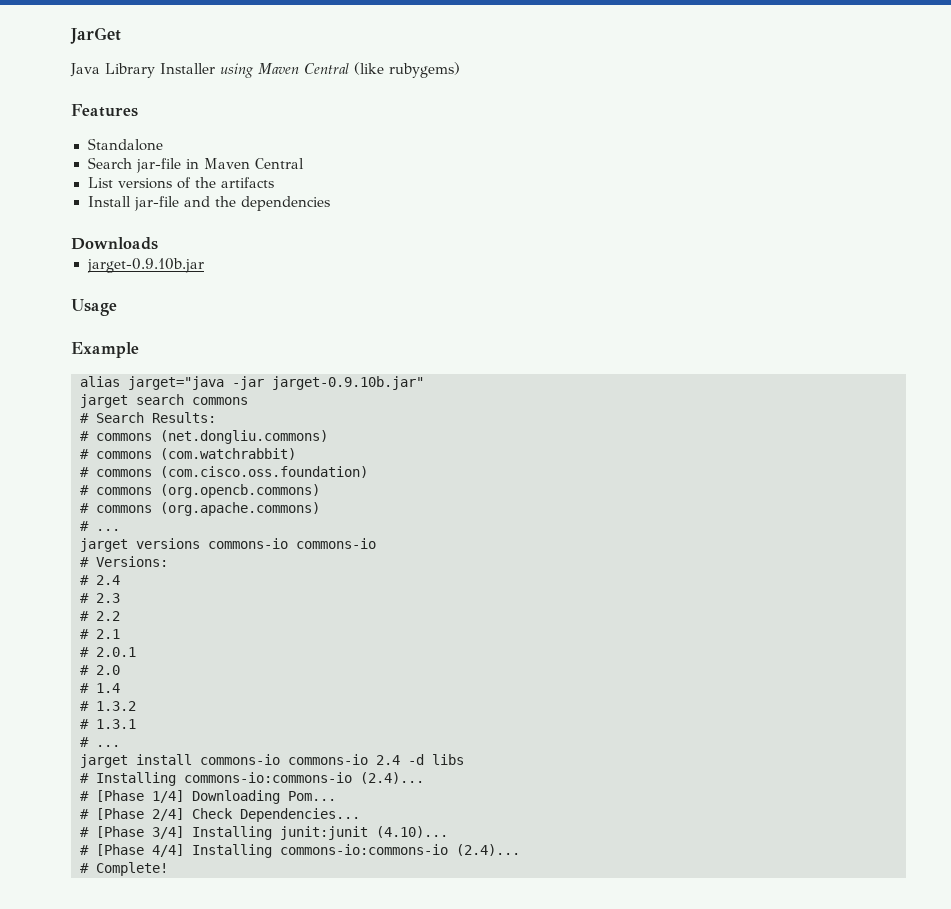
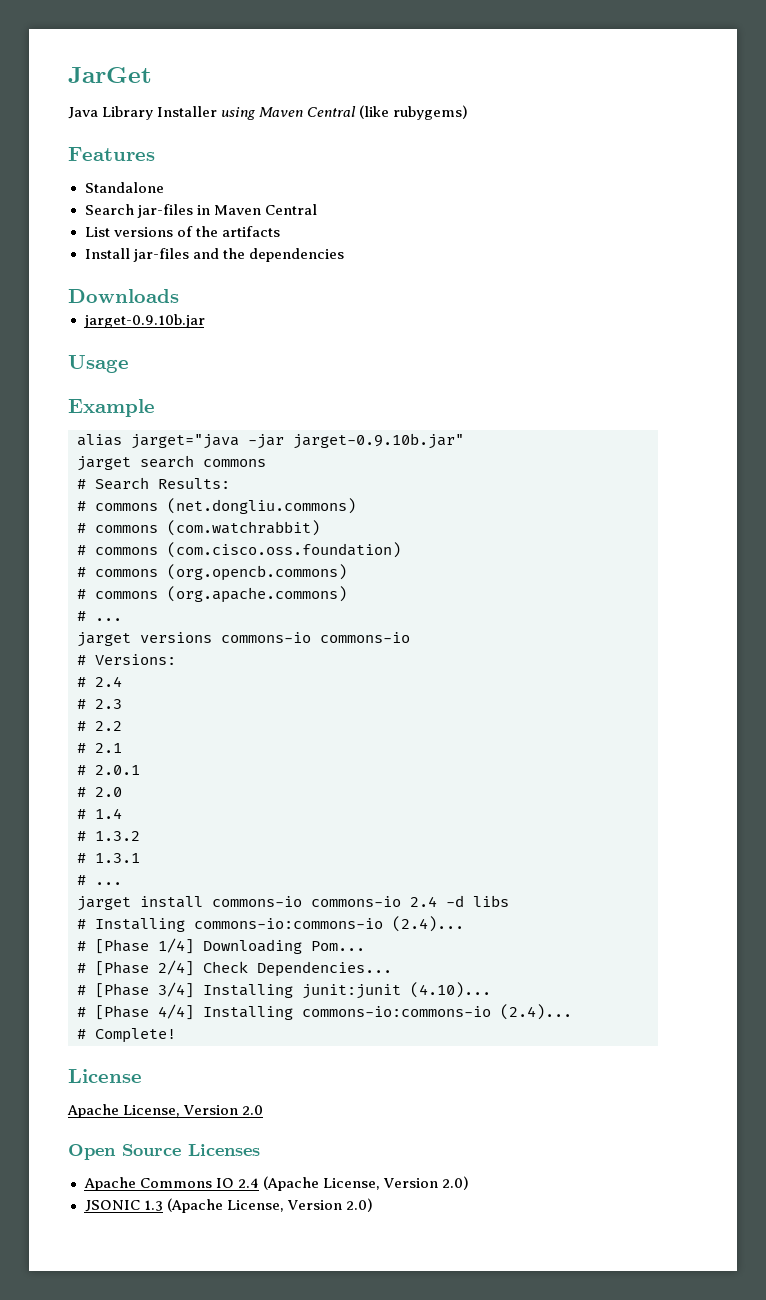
- Search jar-file in Maven Central
+ Search jar-files in Maven Central
- Install jar-file and the dependencies
+ Install jar-files and the dependencies
+ License
+ Apache License, Version 2.0
+ Open Source Licenses
+ Apache Commons IO 2.4 (Apache License, Version 2.0)
+ JSONIC 1.3 (Apache License, Version 2.0)

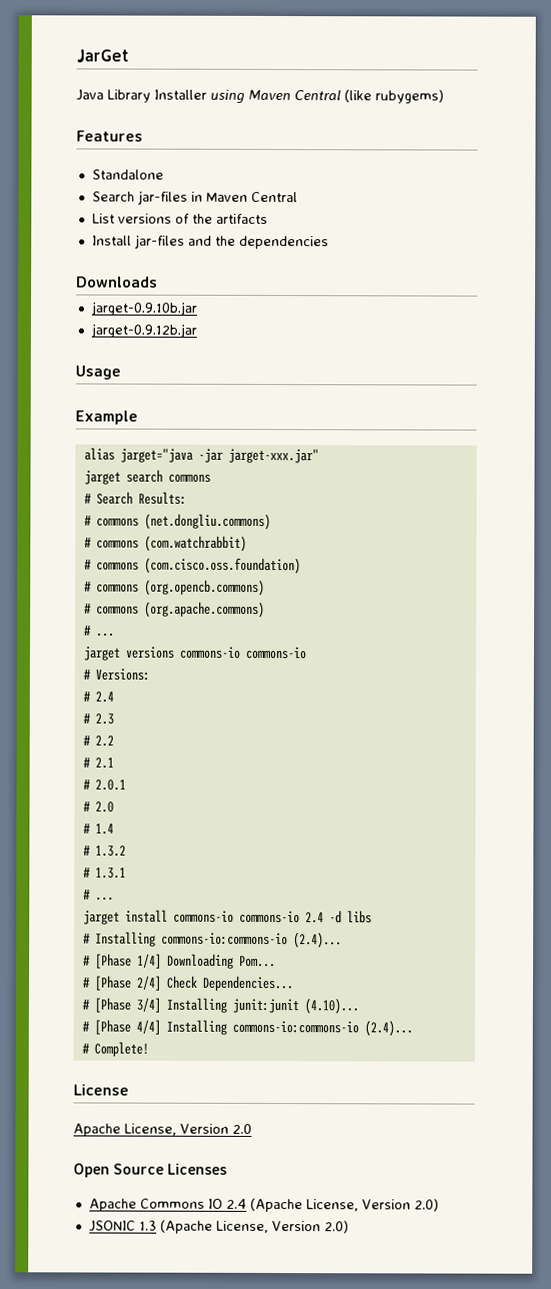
+ jarget-0.9.12b.jar
- alias jarget="java -jar jarget-0.9.10b.jar"
+ alias jarget="java -jar jarget-xxx.jar"

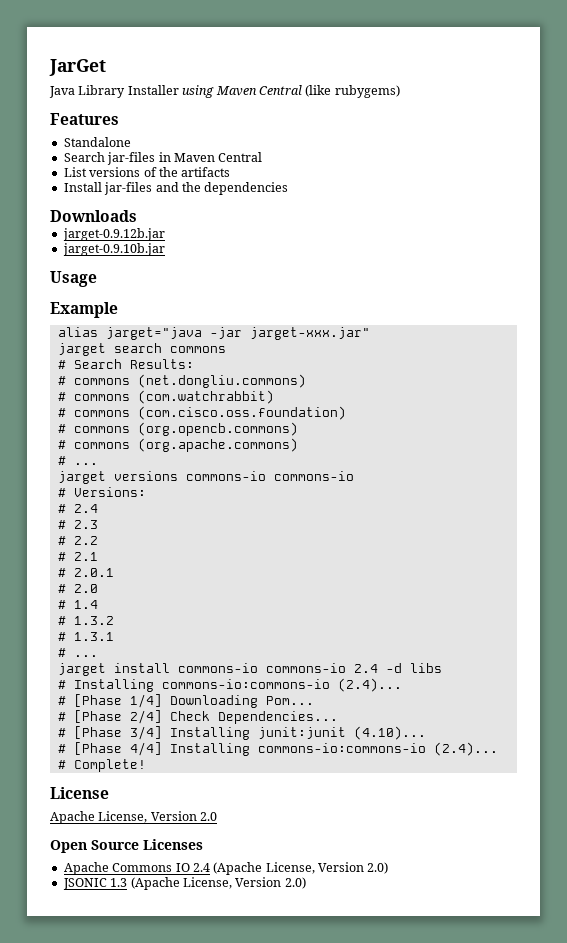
+ jarget-0.9.12b.jar
- jarget-0.9.12b.jar

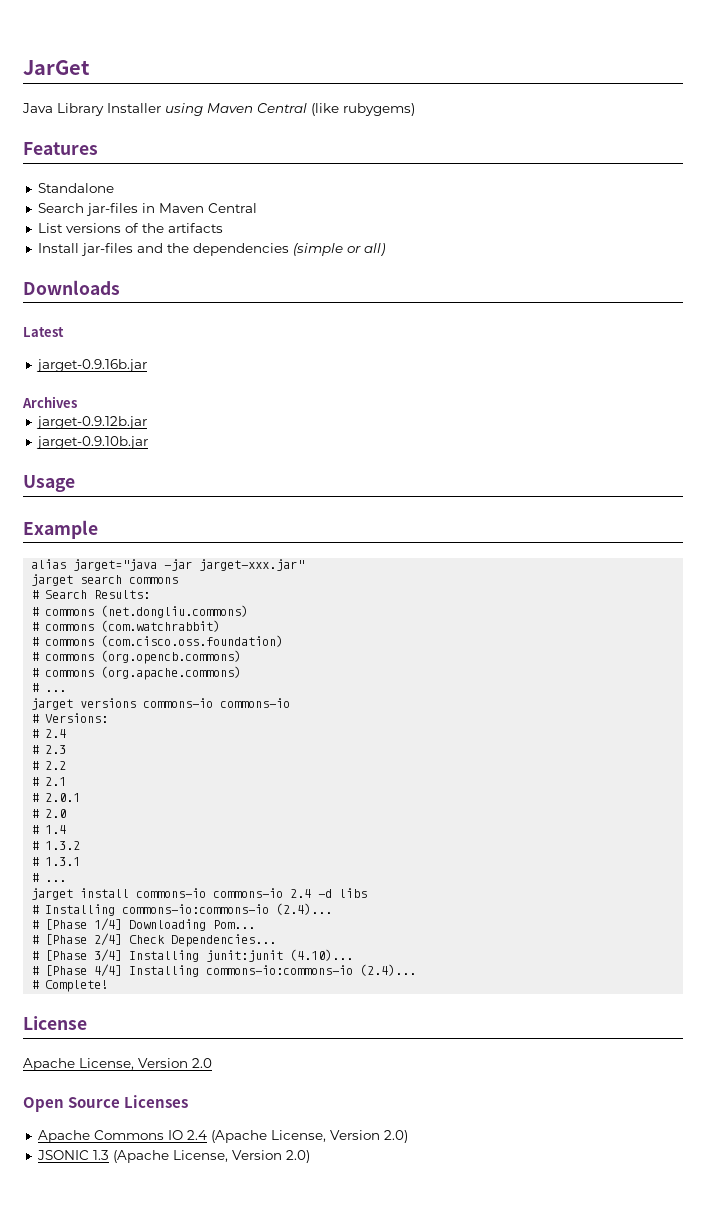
- Install jar-files and the dependencies
+ Install jar-files and the dependencies (simple or all)
  Downloads
+ Latest
+ jarget-0.9.16b.jar
+ Archives

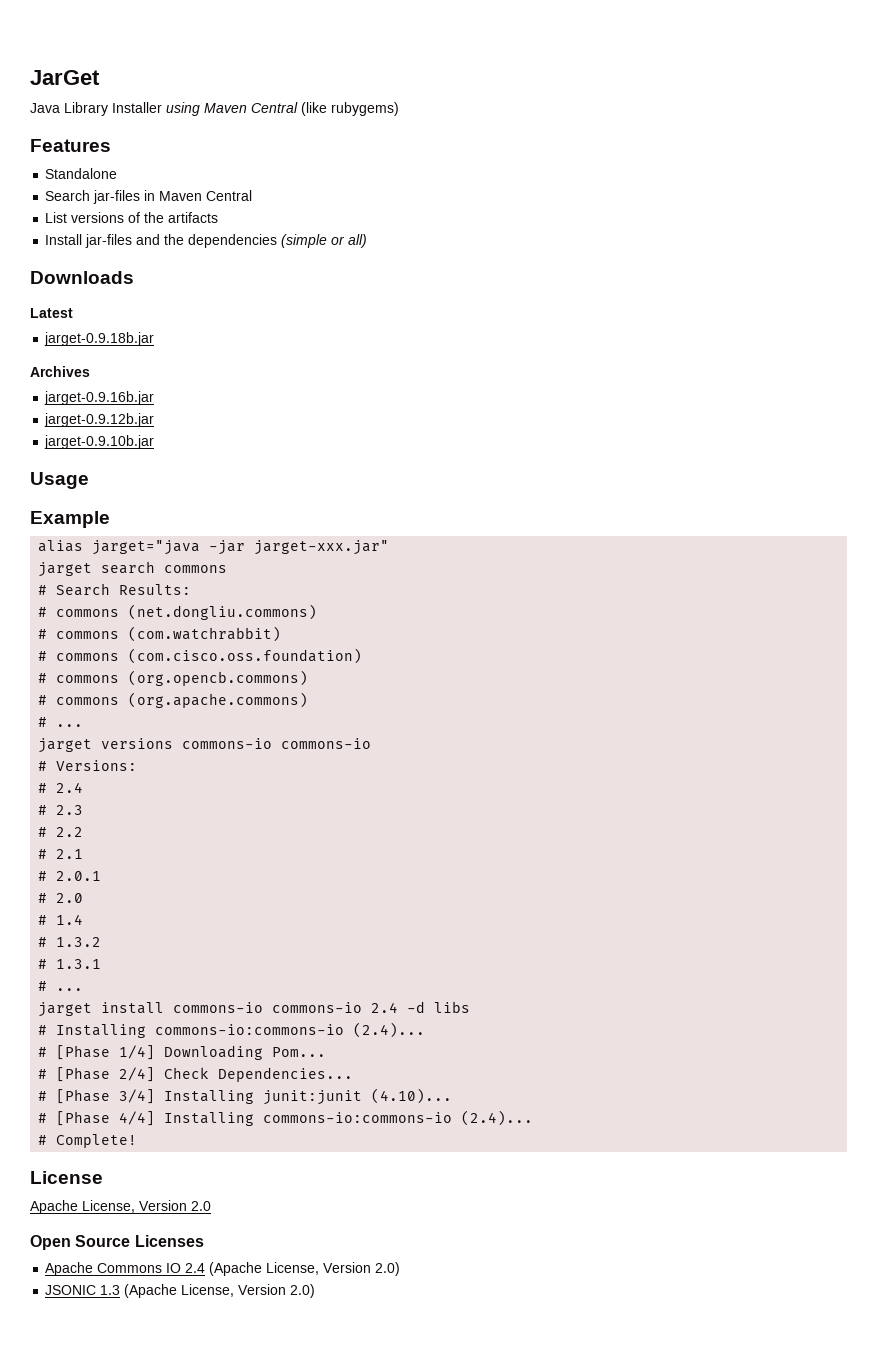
- jarget-0.9.16b.jar
+ jarget-0.9.18b.jar
+ jarget-0.9.16b.jar

